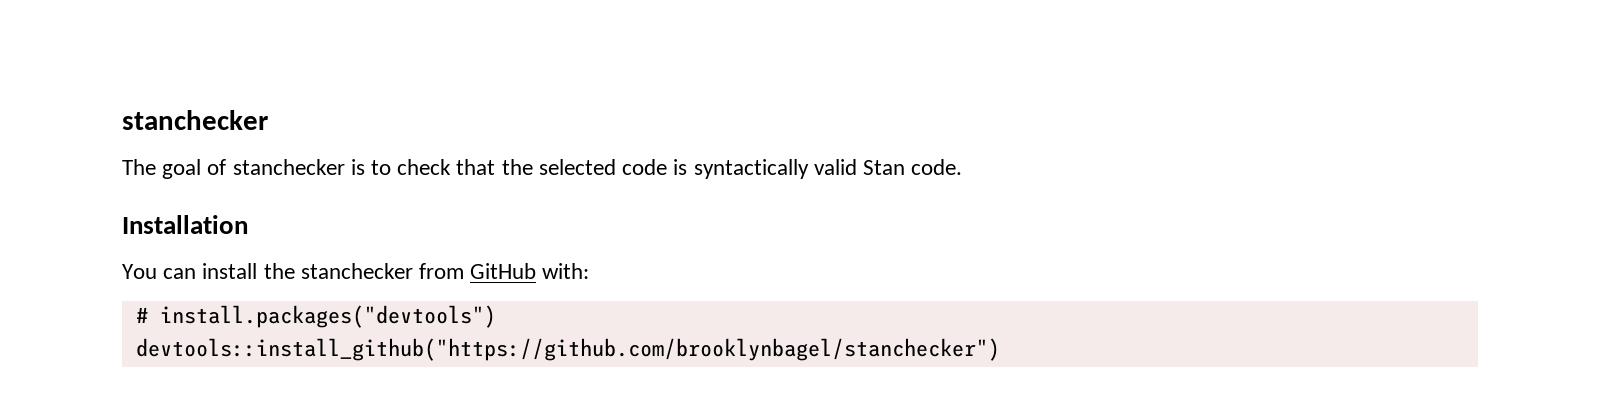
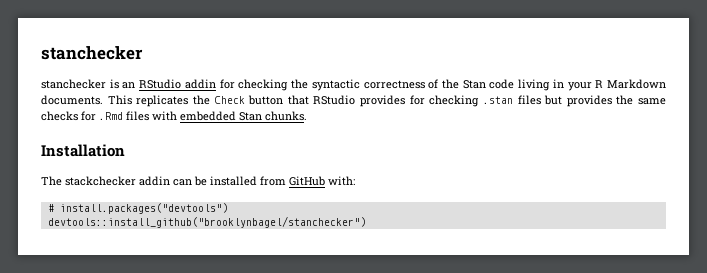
- The goal of stanchecker is to check that the selected code is syntactically valid Stan code.
+ stanchecker is an RStudio addin for checking the syntactic correctness of the Stan code living in your R Markdown documents. This replicates the Check button that RStudio provides for checking .stan files but provides the same checks for .Rmd files with embedded Stan chunks.
  Installation
- You can install the stanchecker from GitHub with:
+ The stackchecker addin can be installed from GitHub with:
- devtools::install_github("https://github.com/brooklynbagel/stanchecker")
+ devtools::install_github("brooklynbagel/stanchecker")

